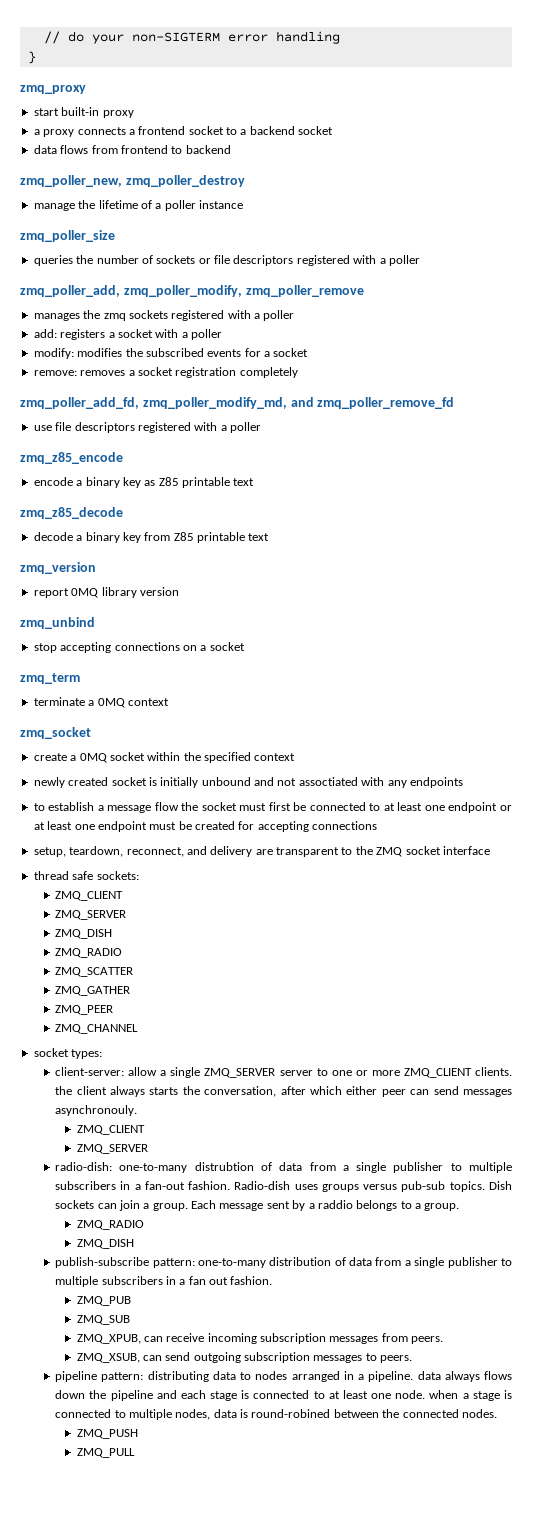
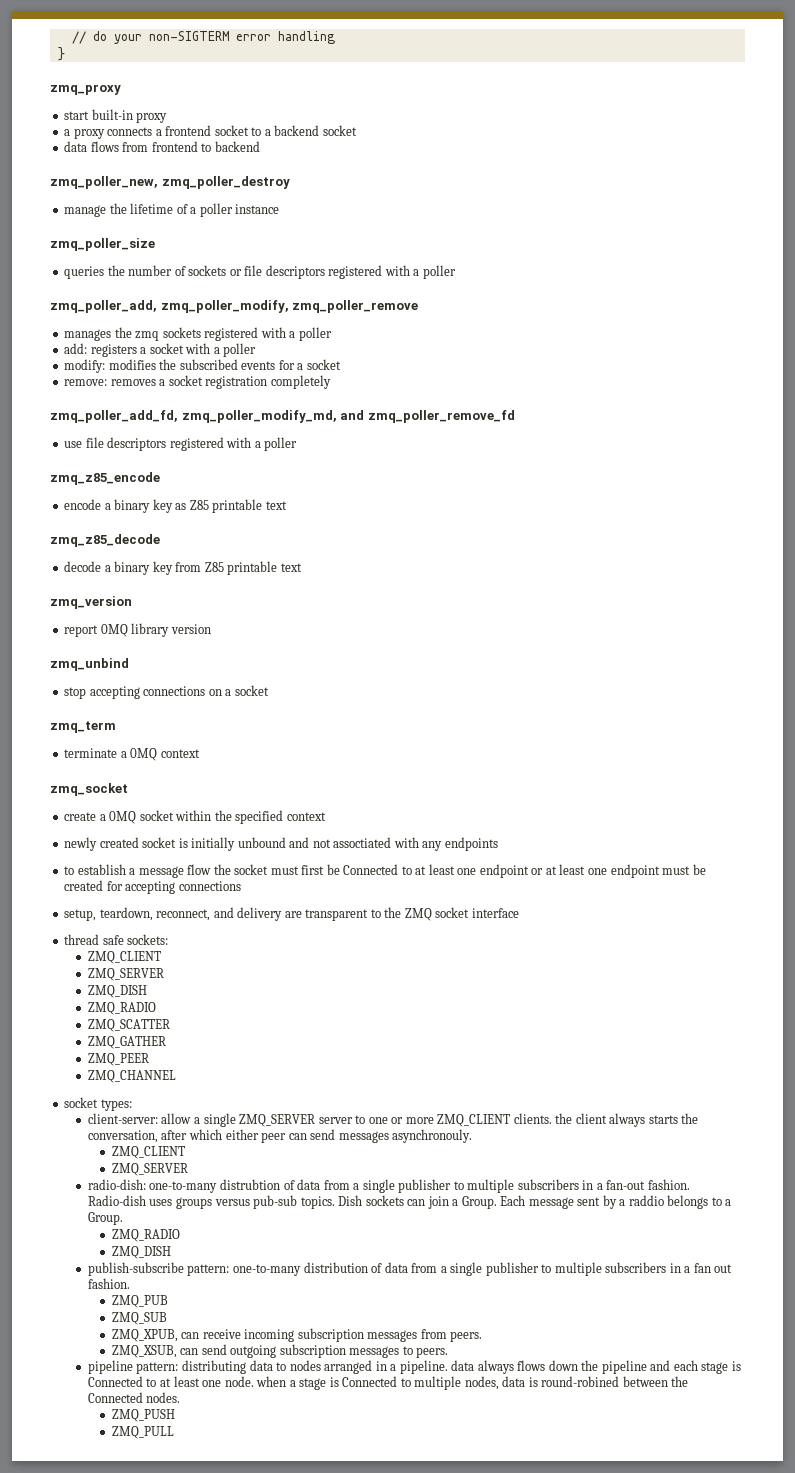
- to establish a message flow the socket must first be connected to at least one endpoint or at least one endpoint must be created for accepting connections
+ to establish a message flow the socket must first be Connected to at least one endpoint or at least one endpoint must be created for accepting connections
- Dish sockets can join a group.
+ Dish sockets can join a Group.
- Each message sent by a raddio belongs to a group.
+ Each message sent by a raddio belongs to a Group.
- pipeline pattern: distributing data to nodes arranged in a pipeline. data always flows down the pipeline and each stage is connected to at least one node. when a stage is connected to multiple nodes, data is round-robined between the connected nodes.
+ pipeline pattern: distributing data to nodes arranged in a pipeline. data always flows down the pipeline and each stage is Connected to at least one node. when a stage is Connected to multiple nodes, data is round-robined between the Connected nodes.

